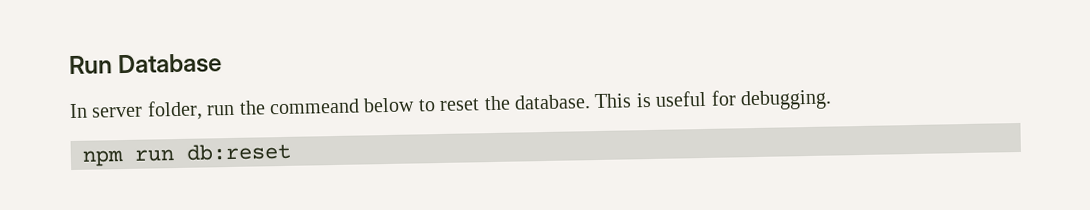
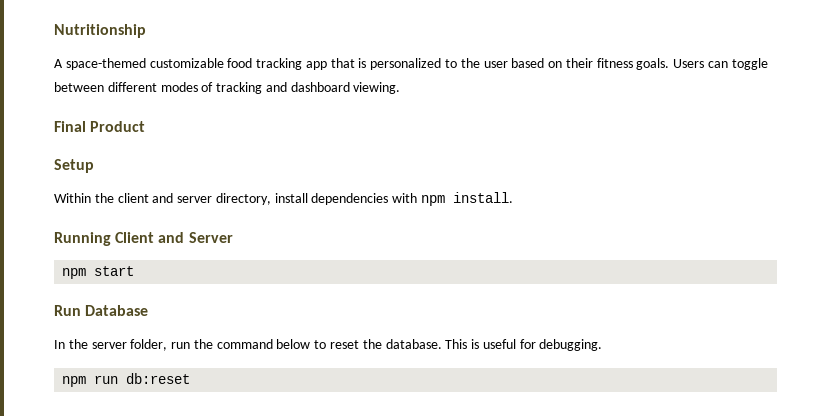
+ Nutritionship
+ A space-themed customizable food tracking app that is personalized to the user based on their fitness goals. Users can toggle between different modes of tracking and dashboard viewing.
+ Final Product
+ Setup
+ Within the client and server directory, install dependencies with npm install.
+ Running Client and Server
+ npm start
- In server folder, run the commeand below to reset the database.
+ In the server folder, run the command below to reset the database.

